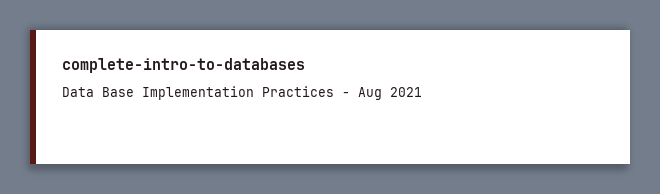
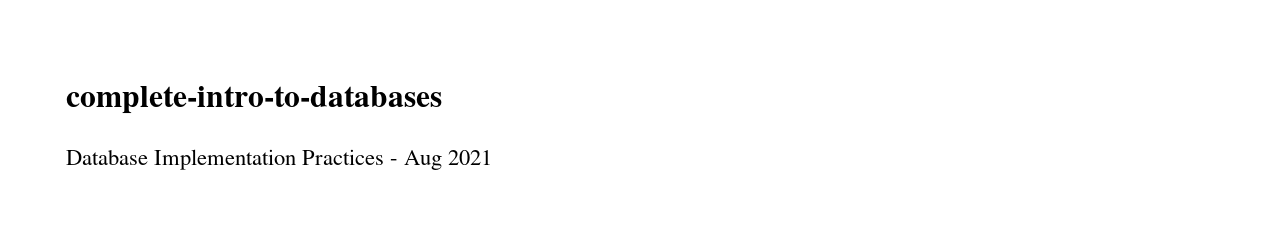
- Data Base Implementation Practices - Aug 2021
+ Database Implementation Practices - Aug 2021

